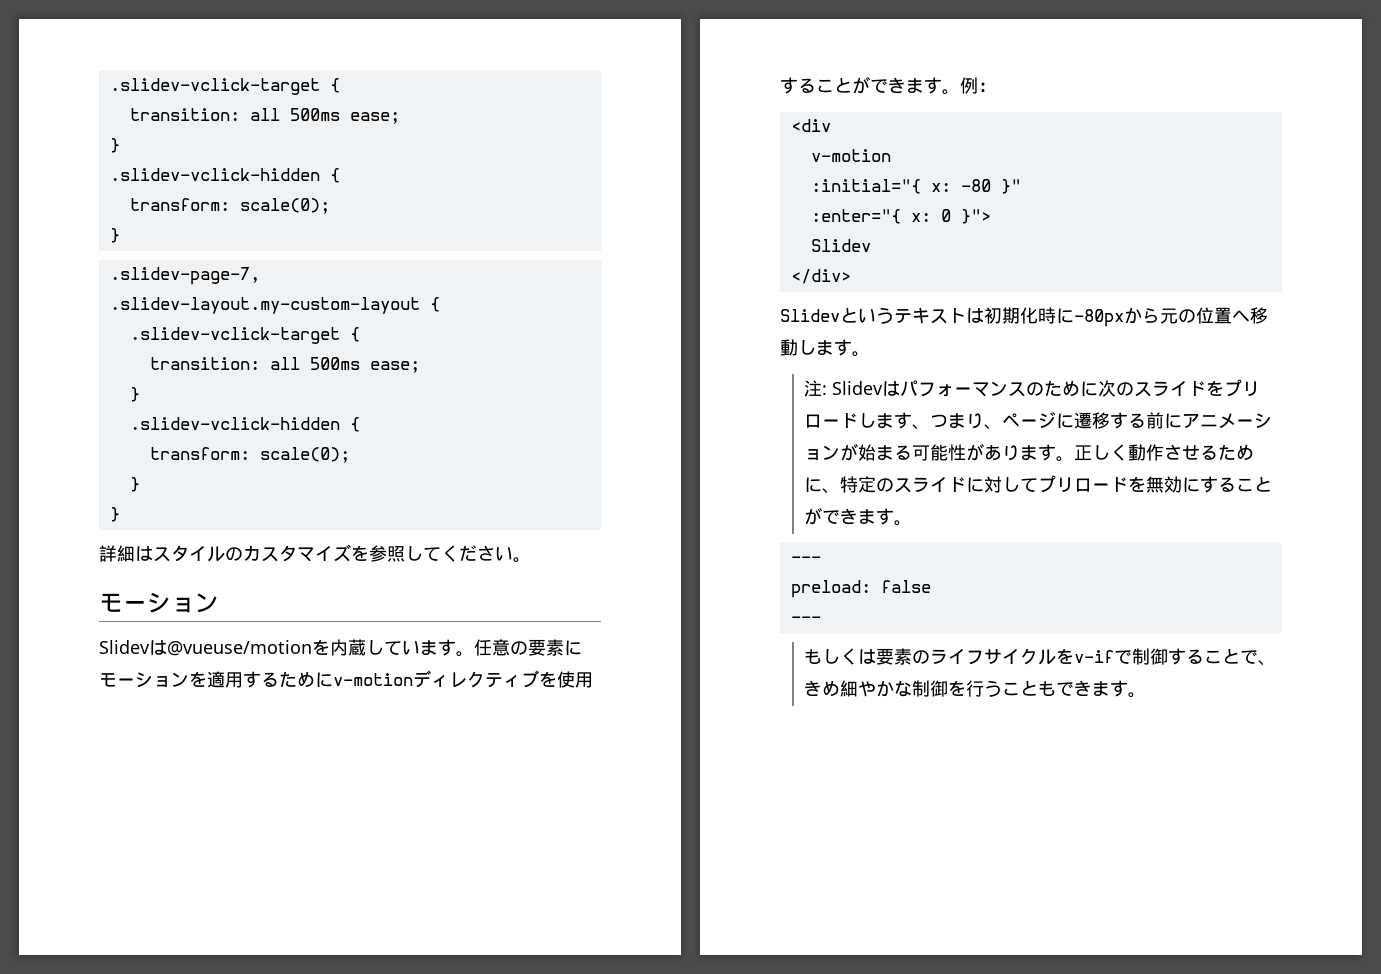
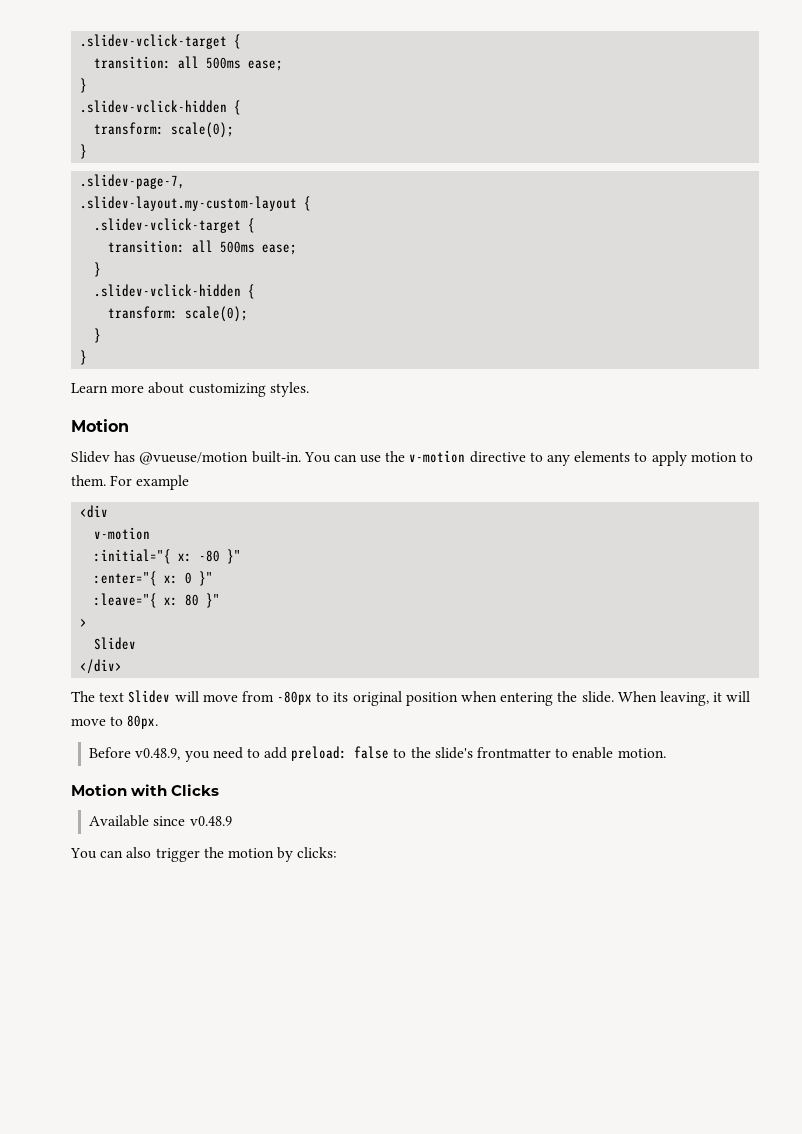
- 詳細はスタイルのカスタマイズを参照してください。
- モーション
- Slidevは@vueuse/motionを内蔵しています。任意の要素にモーションを適用するためにv-motionディレクティブを使用することができます。例：
+ Learn more about customizing styles.
+ Motion
+ Slidev has @vueuse/motion built-in. You can use the v-motion directive to any elements to apply motion to them. For example
- :enter="{ x: 0 }">
+ :enter="{ x: 0 }"
+ :leave="{ x: 80 }"
+ >
  Slidev
  </div>
- Slidevというテキストは初期化時に-80pxから元の位置へ移動します。
- 注: Slidevはパフォーマンスのために次のスライドをプリロードします、つまり、ページに遷移する前にアニメーションが始まる可能性があります。正しく動作させるために、特定のスライドに対してプリロードを無効にすることができます。
- ---
- preload: false
- ---
- もしくは要素のライフサイクルをv-ifで制御することで、きめ細やかな制御を行うこともできます。
+ The text Slidev will move from -80px to its original position when entering the slide. When leaving, it will move to 80px.
+ Before v0.48.9, you need to add preload: false to the slide's frontmatter to enable motion.
+ Motion with Clicks
+ Available since v0.48.9
+ You can also trigger the motion by clicks:

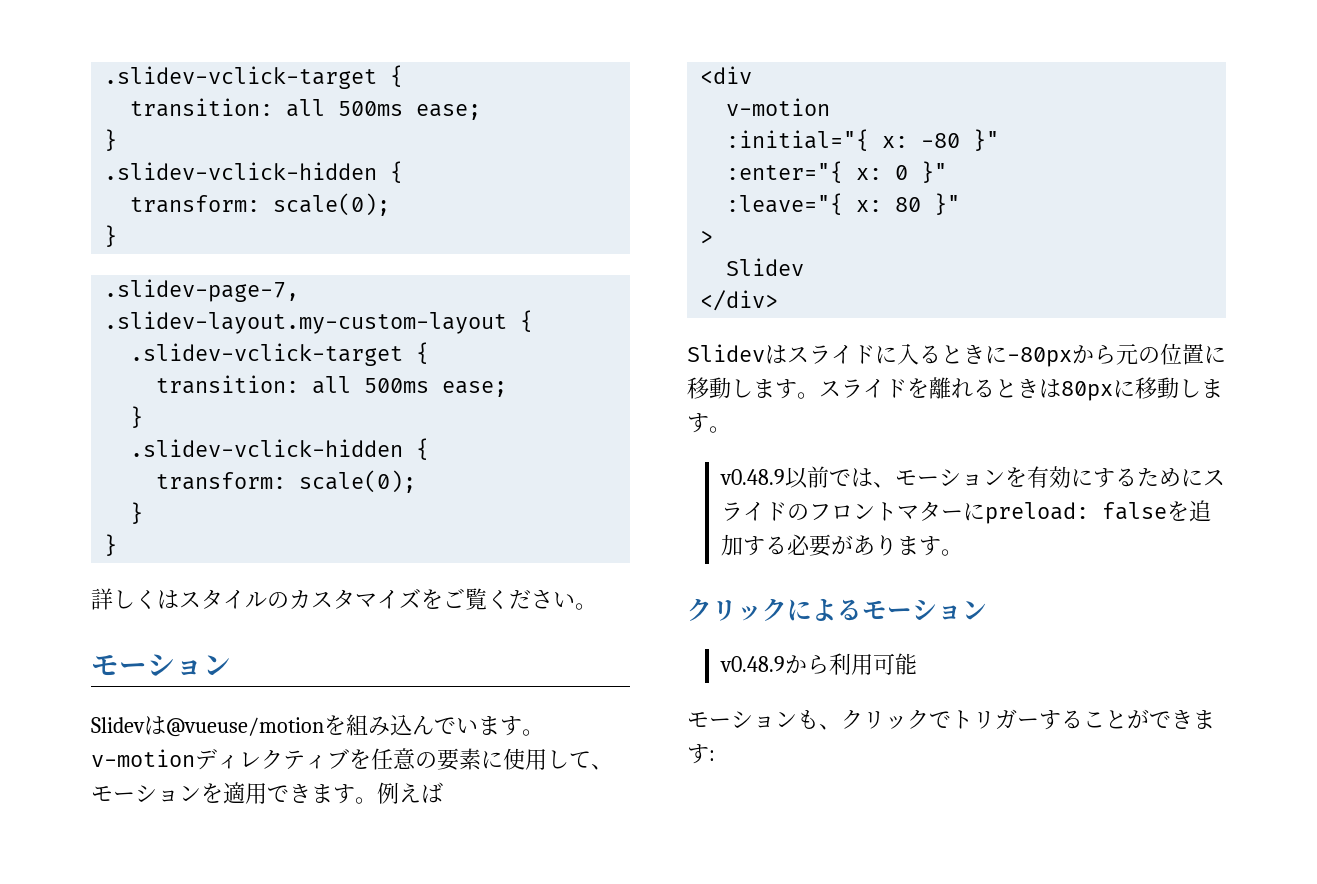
- Learn more about customizing styles.
- Motion
- Slidev has @vueuse/motion built-in. You can use the v-motion directive to any elements to apply motion to them. For example
+ 詳しくはスタイルのカスタマイズをご覧ください。
+ モーション
+ Slidevは@vueuse/motionを組み込んでいます。v-motionディレクティブを任意の要素に使用して、モーションを適用できます。例えば
- The text Slidev will move from -80px to its original position when entering the slide. When leaving, it will move to 80px.
- Before v0.48.9, you need to add preload: false to the slide's frontmatter to enable motion.
- Motion with Clicks
- Available since v0.48.9
- You can also trigger the motion by clicks:
+ Slidevはスライドに入るときに-80pxから元の位置に移動します。スライドを離れるときは80pxに移動します。
+ v0.48.9以前では、モーションを有効にするためにスライドのフロントマターにpreload: falseを追加する必要があります。
+ クリックによるモーション
+ v0.48.9から利用可能
+ モーションも、クリックでトリガーすることができます:

